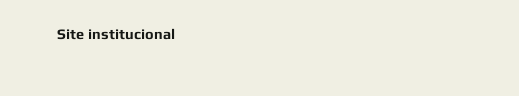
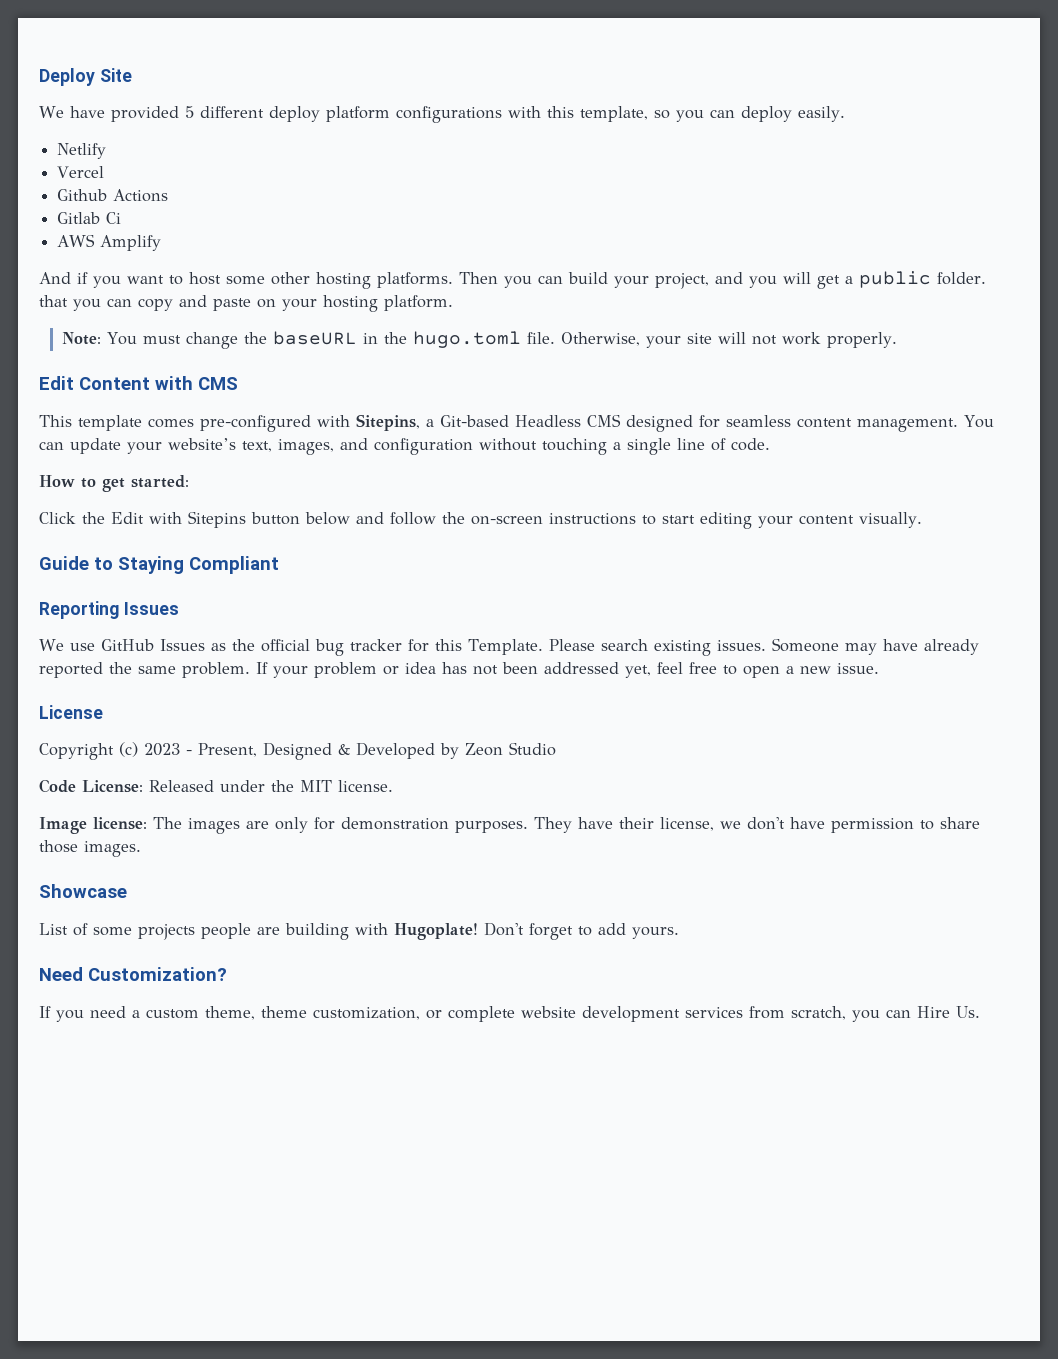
- Site institucional
+ Deploy Site
+ We have provided 5 different deploy platform configurations with this template, so you can deploy easily.
+ Netlify
+ Vercel
+ Github Actions
+ Gitlab Ci
+ AWS Amplify
+ And if you want to host some other hosting platforms. Then you can build your project, and you will get a public folder. that you can copy and paste on your hosting platform.
+ Note: You must change the baseURL in the hugo.toml file. Otherwise, your site will not work properly.
+ Edit Content with CMS
+ This template comes pre-configured with Sitepins, a Git-based Headless CMS designed for seamless content management. You can update your website’s text, images, and configuration without touching a single line of code.
+ How to get started:
+ Click the Edit with Sitepins button below and follow the on-screen instructions to start editing your content visually.
+ Guide to Staying Compliant
+ Reporting Issues
+ We use GitHub Issues as the official bug tracker for this Template. Please search existing issues. Someone may have already reported the same problem. If your problem or idea has not been addressed yet, feel free to open a new issue.
+ License
+ Copyright (c) 2023 - Present, Designed & Developed by Zeon Studio
+ Code License: Released under the MIT license.
+ Image license: The images are only for demonstration purposes. They have their license, we don't have permission to share those images.
+ Showcase
+ List of some projects people are building with Hugoplate! Don't forget to add yours.
+ Need Customization?
+ If you need a custom theme, theme customization, or complete website development services from scratch, you can Hire Us.

